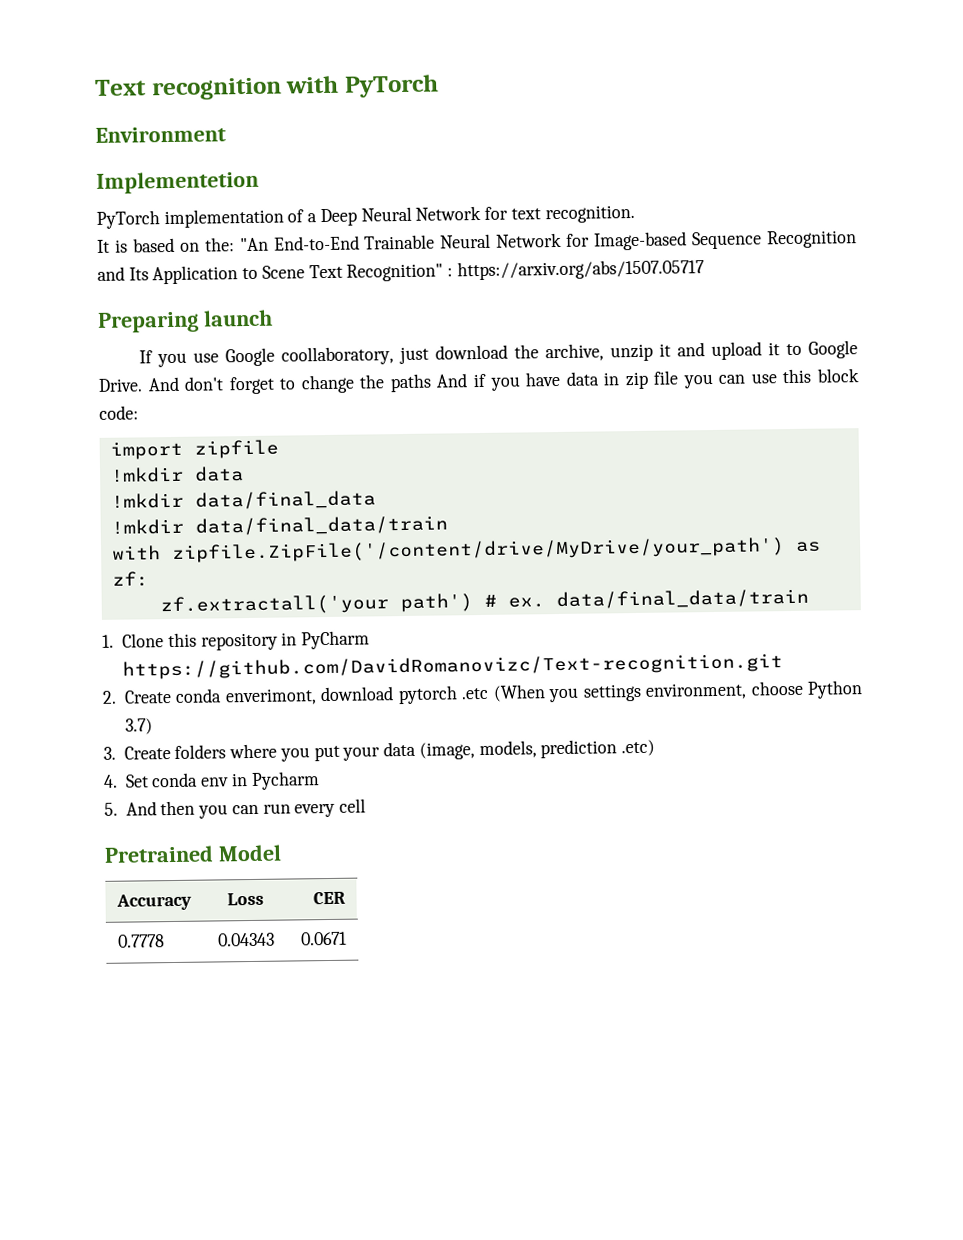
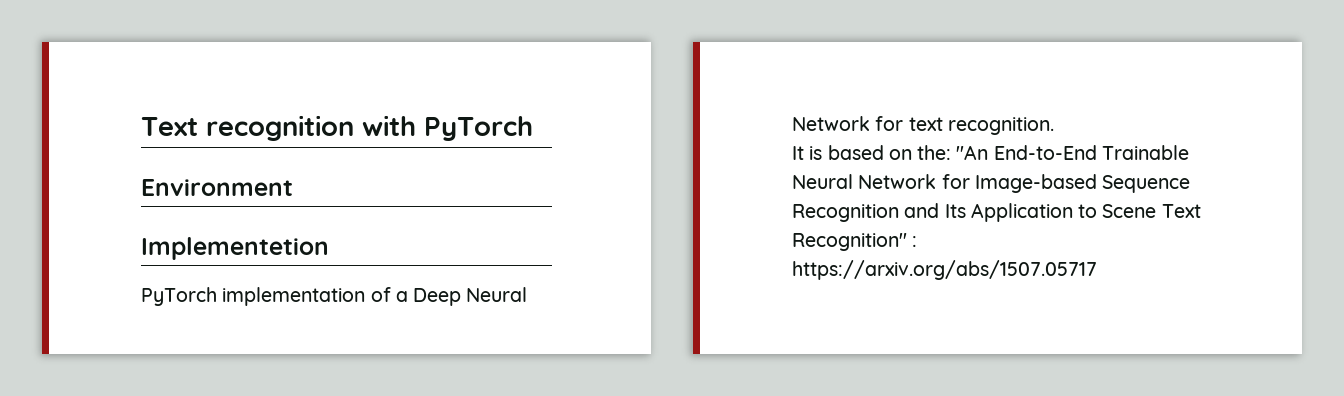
- Preparing launch
- If you use Google coollaboratory, just download the archive, unzip it and upload it to Google Drive. And don't forget to change the paths And if you have data in zip file you can use this block code:
- import zipfile
- !mkdir data
- !mkdir data/final_data
- !mkdir data/final_data/train
- with zipfile.ZipFile('/content/drive/MyDrive/your_path') as zf:
- zf.extractall('your path') # ex. data/final_data/train
- 1. Clone this repository in PyCharm https://github.com/DavidRomanovizc/Text-recognition.git
- 2. Create conda enverimont, download pytorch .etc (When you settings environment, choose Python 3.7)
- 3. Create folders where you put your data (image, models, prediction .etc)
- 4. Set conda env in Pycharm
- 5. And then you can run every cell
- Pretrained Model
- Accuracy | Loss | CER
- 0.7778 | 0.04343 | 0.0671

